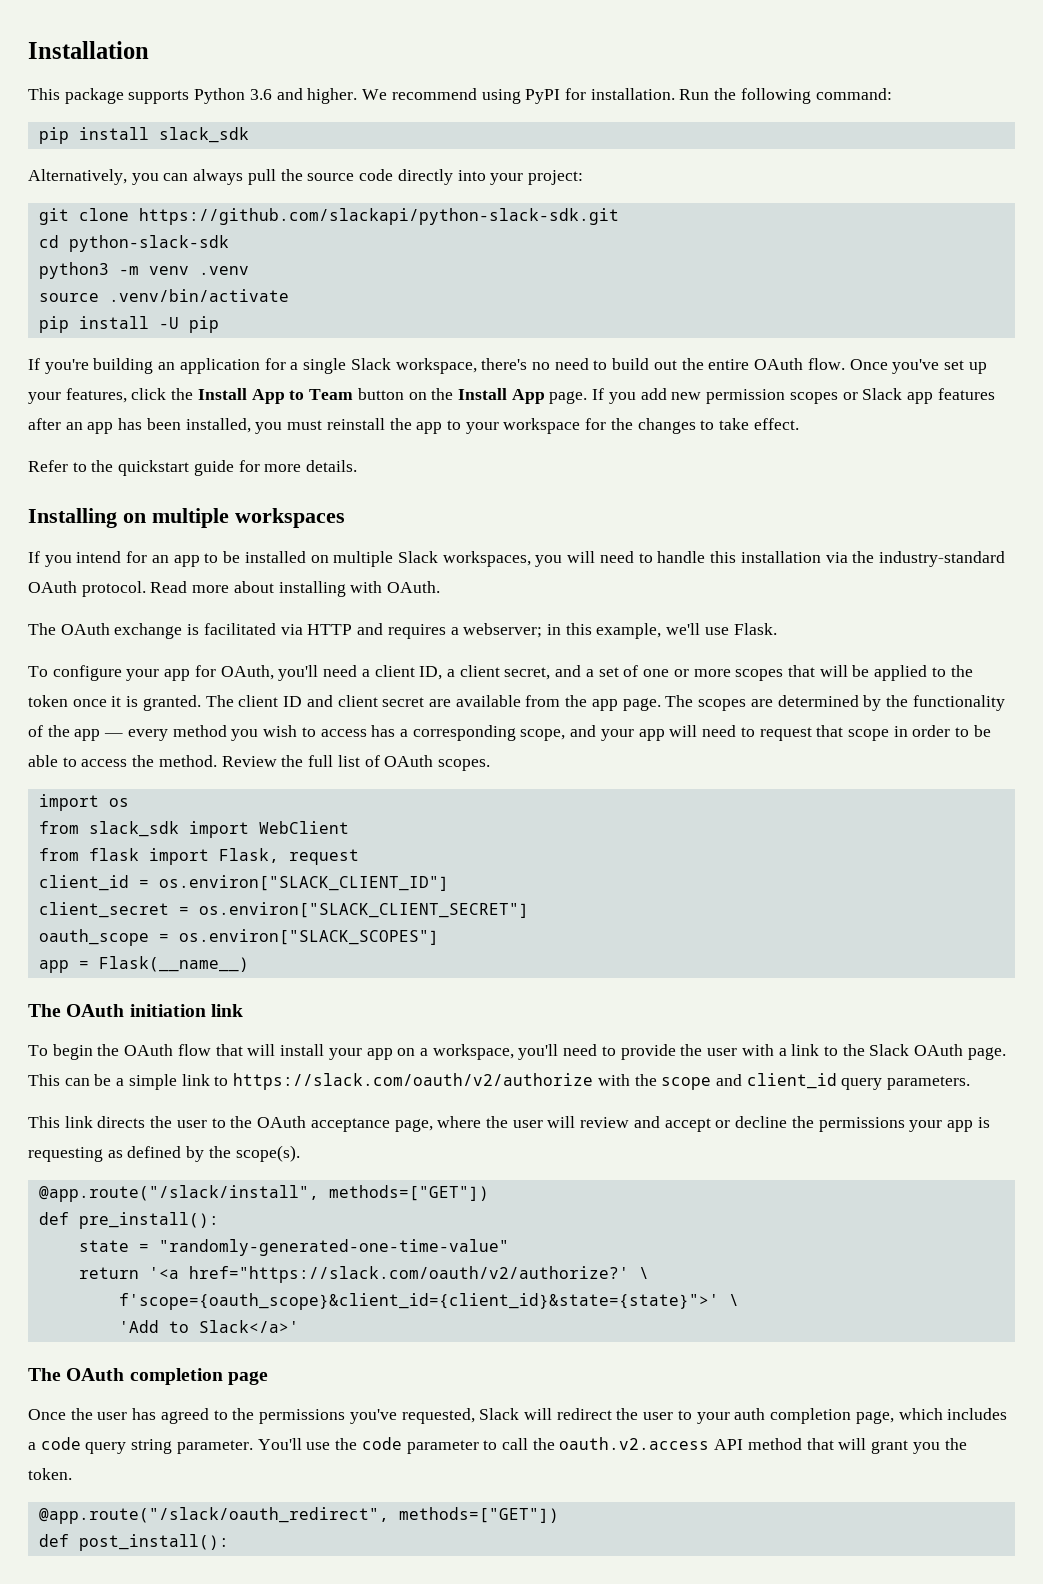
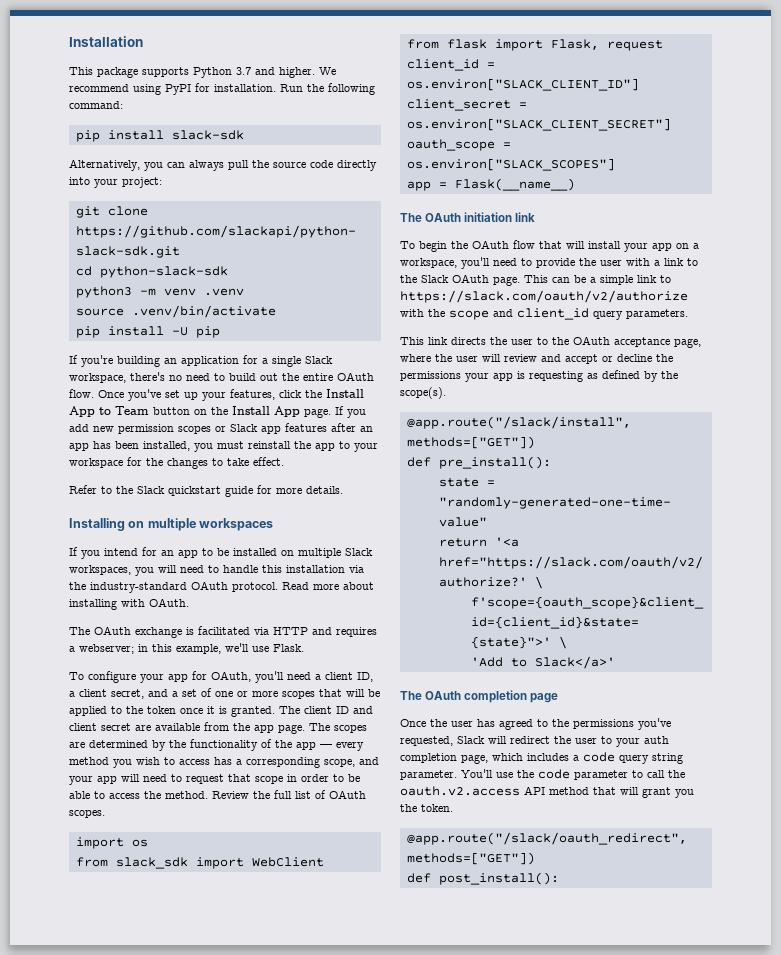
- This package supports Python 3.6 and higher.
+ This package supports Python 3.7 and higher.
- pip install slack_sdk
+ pip install slack-sdk
- Refer to the quickstart guide for more details.
+ Refer to the Slack quickstart guide for more details.

